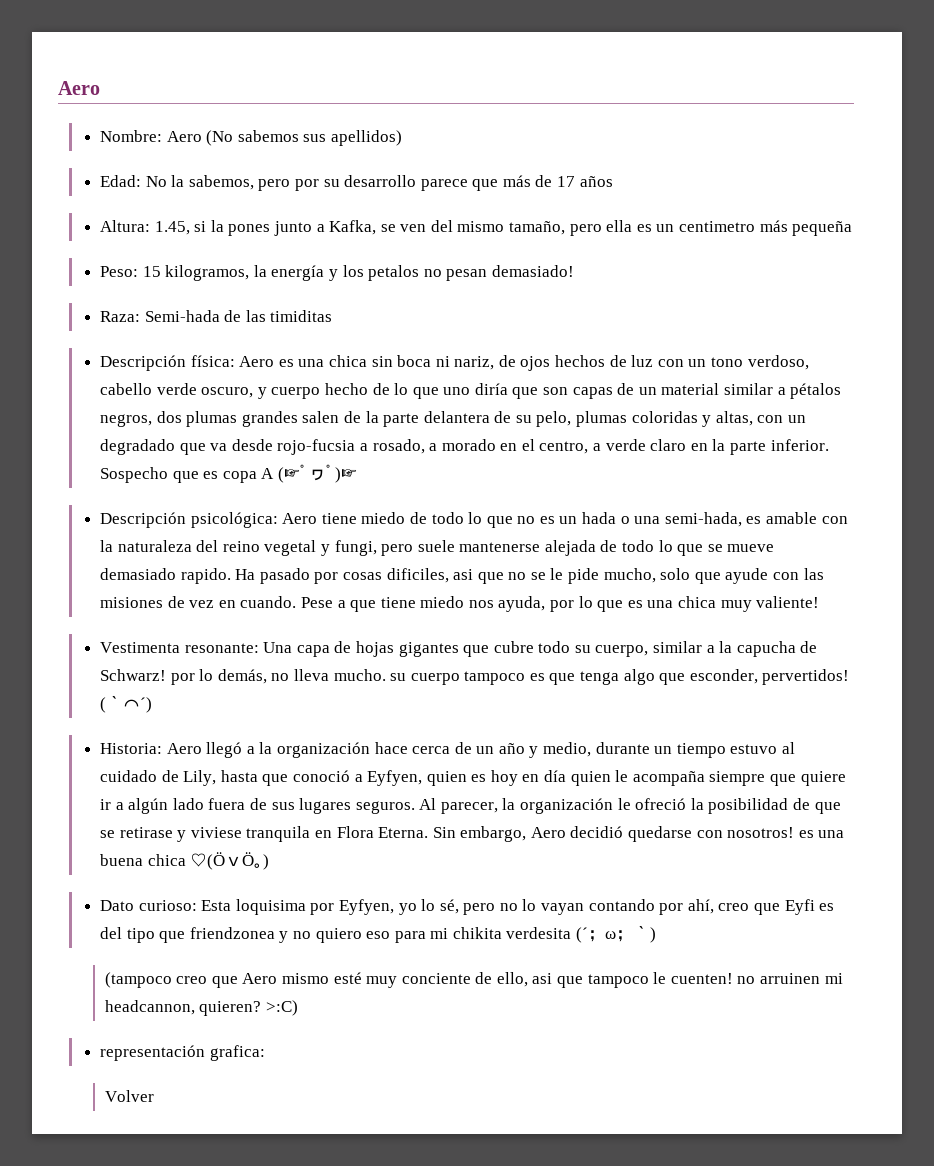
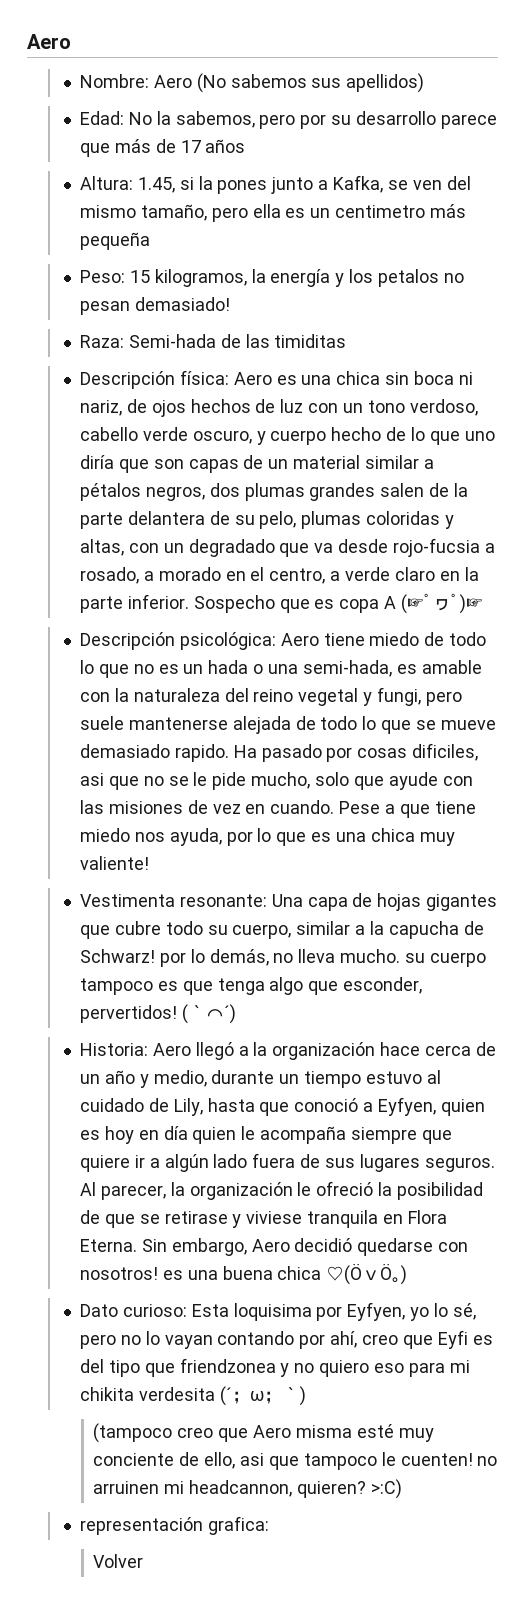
- (tampoco creo que Aero mismo esté muy conciente de ello, asi que tampoco le cuenten! no arruinen mi headcannon, quieren?
+ (tampoco creo que Aero misma esté muy conciente de ello, asi que tampoco le cuenten! no arruinen mi headcannon, quieren?

